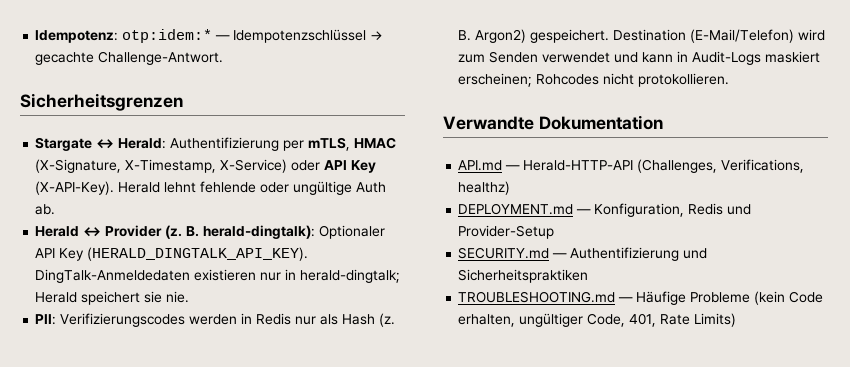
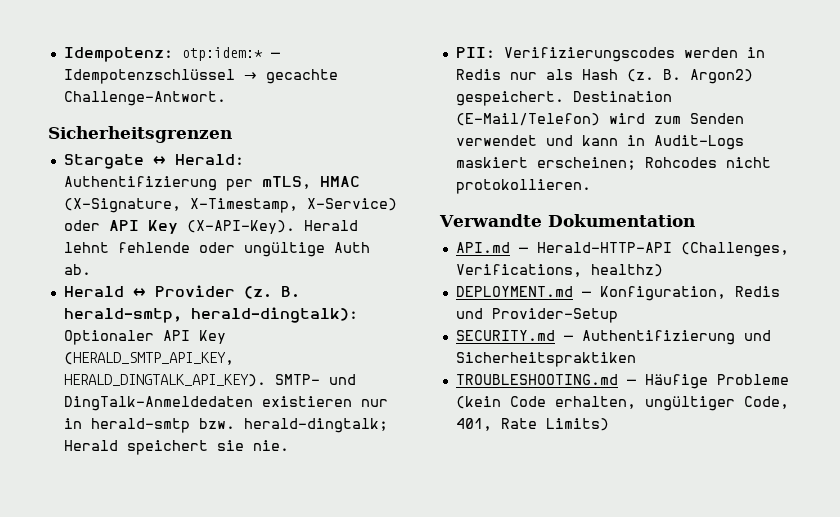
- B. herald-dingtalk): Optionaler API Key (HERALD_DINGTALK_API_KEY). DingTalk-Anmeldedaten existieren nur in herald-dingtalk; Herald speichert sie nie.
+ B. herald-smtp, herald-dingtalk): Optionaler API Key (HERALD_SMTP_API_KEY, HERALD_DINGTALK_API_KEY). SMTP- und DingTalk-Anmeldedaten existieren nur in herald-smtp bzw. herald-dingtalk; Herald speichert sie nie.

